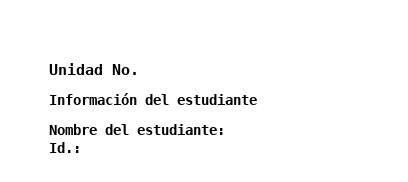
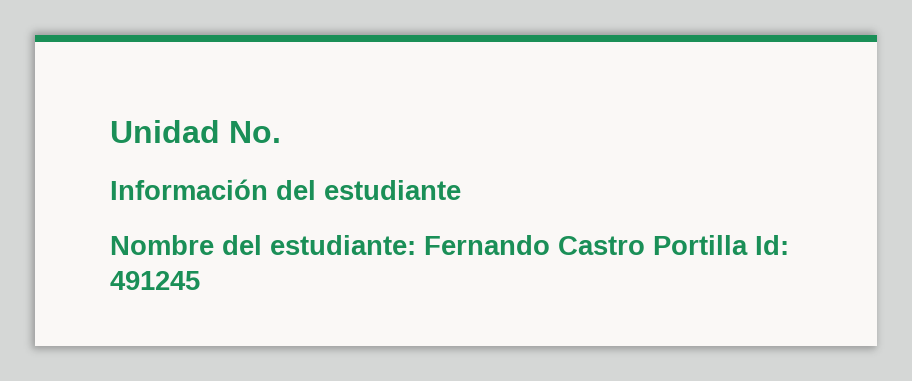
- Nombre del estudiante:
- Id.:
+ Nombre del estudiante: Fernando Castro Portilla Id: 491245

